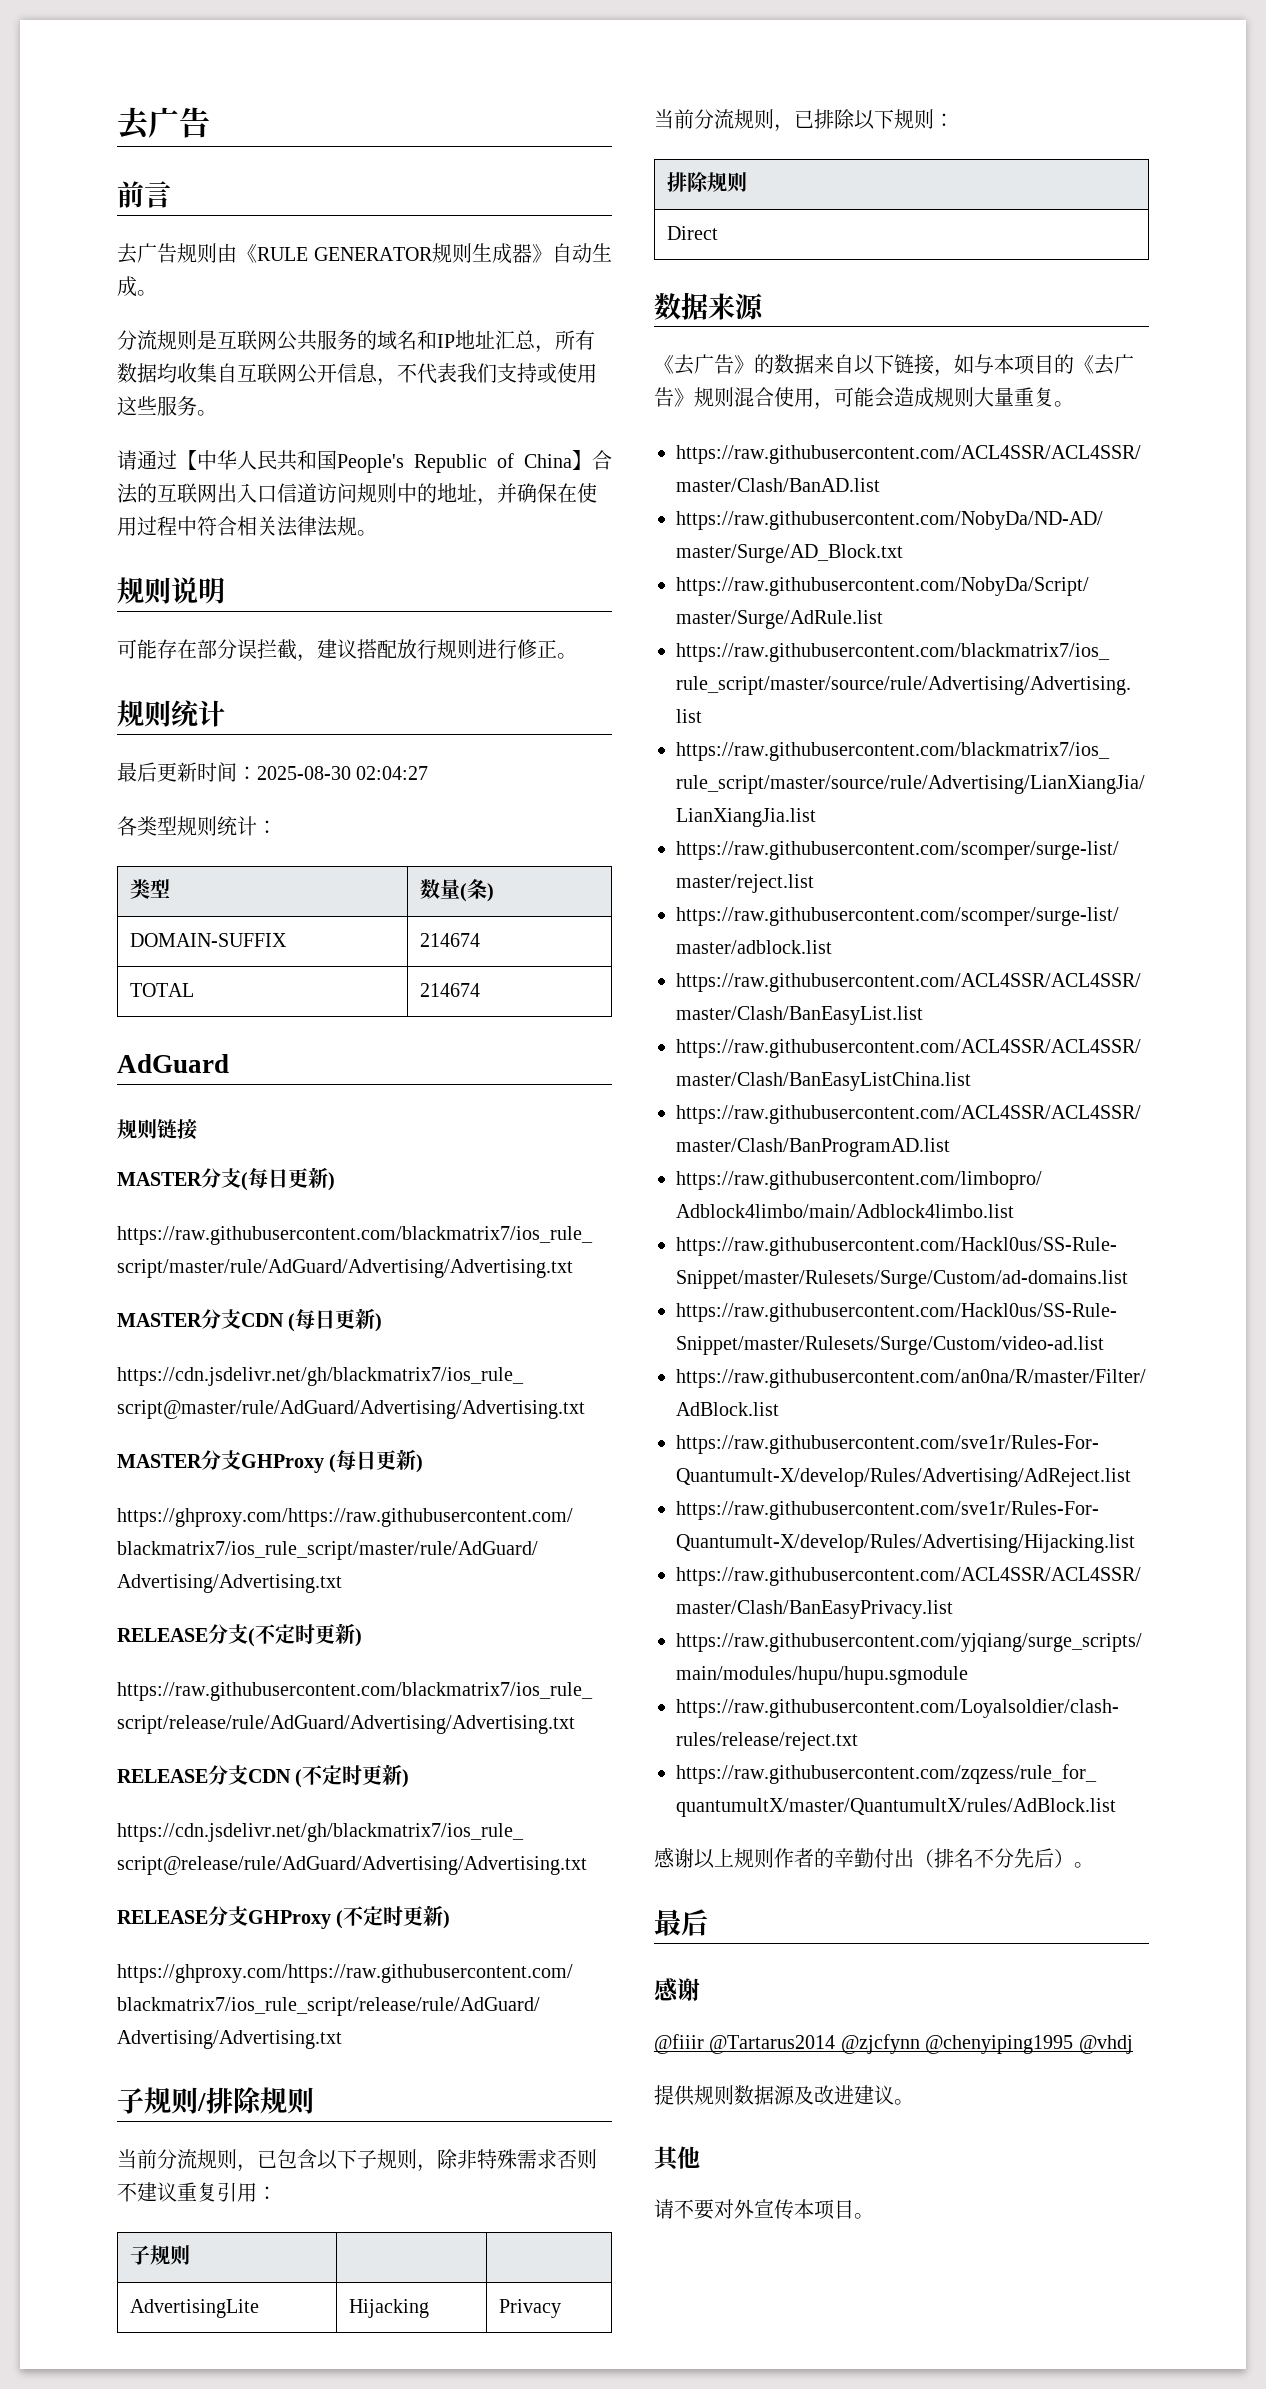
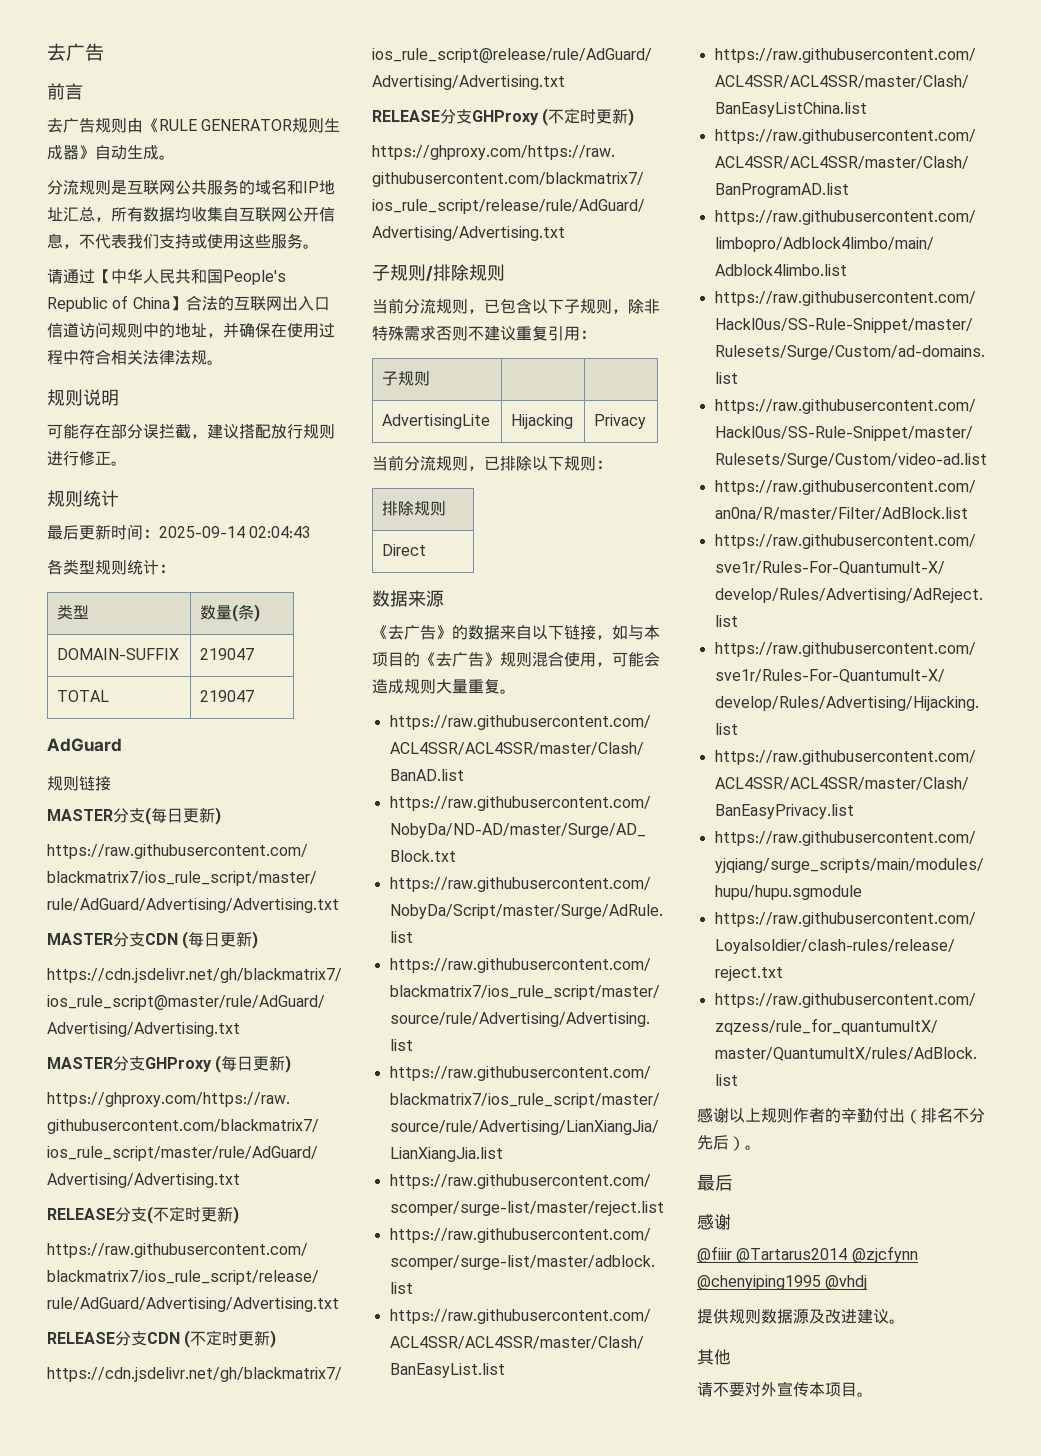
- 最后更新时间：2025-08-30 02:04:27
+ 最后更新时间：2025-09-14 02:04:43
- DOMAIN-SUFFIX | 214674
+ DOMAIN-SUFFIX | 219047
- TOTAL | 214674
+ TOTAL | 219047

